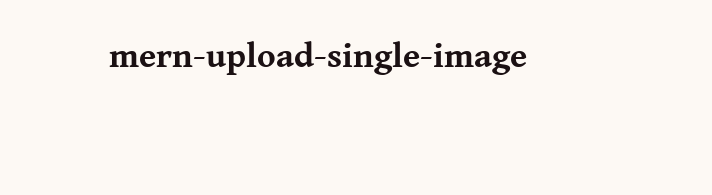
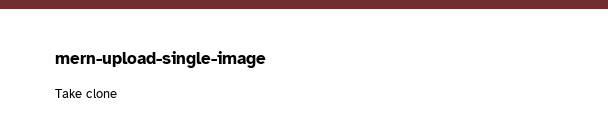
+ Take clone

